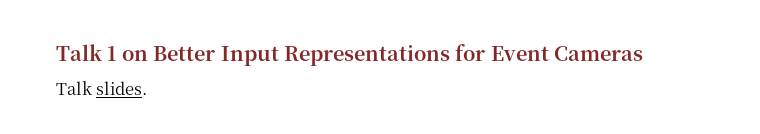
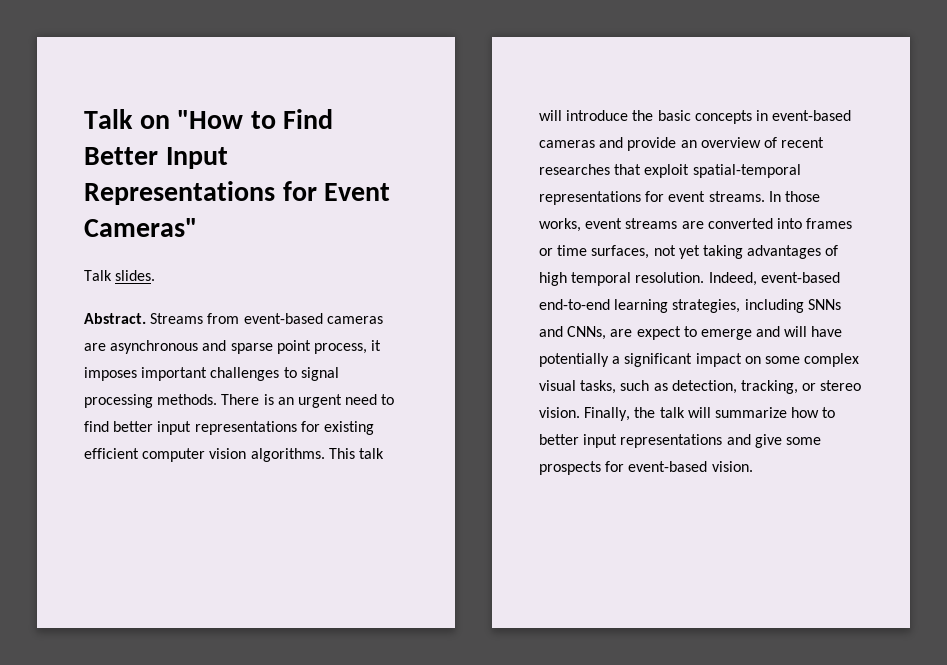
- Talk 1 on Better Input Representations for Event Cameras
+ Talk on "How to Find Better Input Representations for Event Cameras"
+ Abstract. Streams from event-based cameras are asynchronous and sparse point process, it imposes important challenges to signal processing methods. There is an urgent need to find better input representations for existing efficient computer vision algorithms. This talk will introduce the basic concepts in event-based cameras and provide an overview of recent researches that exploit spatial-temporal representations for event streams. In those works, event streams are converted into frames or time surfaces, not yet taking advantages of high temporal resolution. Indeed, event-based end-to-end learning strategies, including SNNs and CNNs, are expect to emerge and will have potentially a significant impact on some complex visual tasks, such as detection, tracking, or stereo vision. Finally, the talk will summarize how to better input representations and give some prospects for event-based vision.

